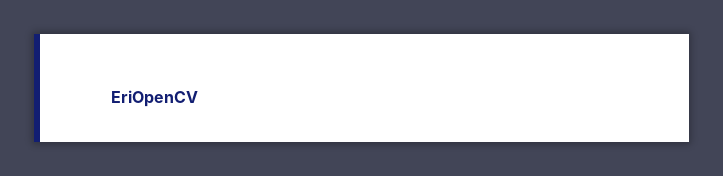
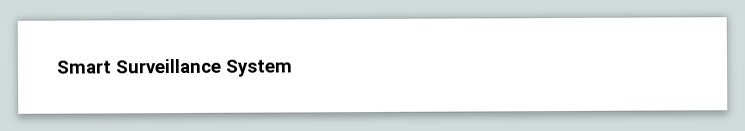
- EriOpenCV
+ Smart Surveillance System

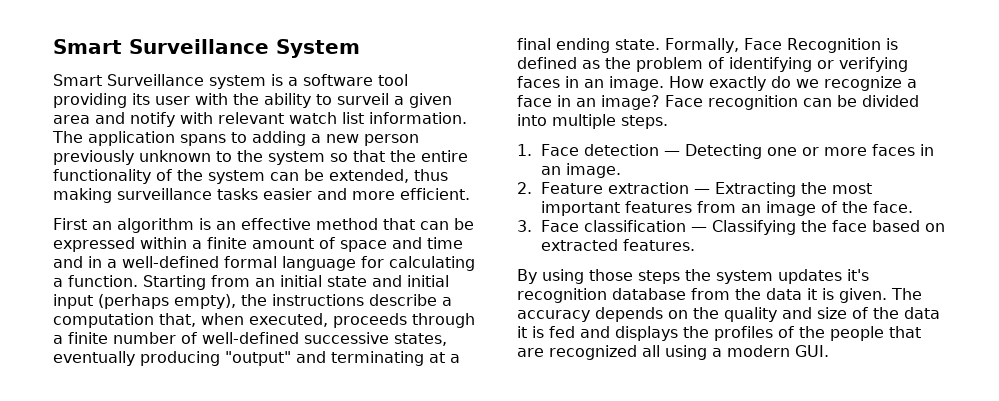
+ Smart Surveillance system is a software tool providing its user with the ability to surveil a given area and notify with relevant watch list information. The application spans to adding a new person previously unknown to the system so that the entire functionality of the system can be extended, thus making surveillance tasks easier and more efficient.
+ First an algorithm is an effective method that can be expressed within a finite amount of space and time and in a well-defined formal language for calculating a function. Starting from an initial state and initial input (perhaps empty), the instructions describe a computation that, when executed, proceeds through a finite number of well-defined successive states, eventually producing "output" and terminating at a final ending state. Formally, Face Recognition is defined as the problem of identifying or verifying faces in an image. How exactly do we recognize a face in an image? Face recognition can be divided into multiple steps.
+ 1. Face detection — Detecting one or more faces in an image.
+ 2. Feature extraction — Extracting the most important features from an image of the face.
+ 3. Face classification — Classifying the face based on extracted features.
+ By using those steps the system updates it's recognition database from the data it is given. The accuracy depends on the quality and size of the data it is fed and displays the profiles of the people that are recognized all using a modern GUI.

